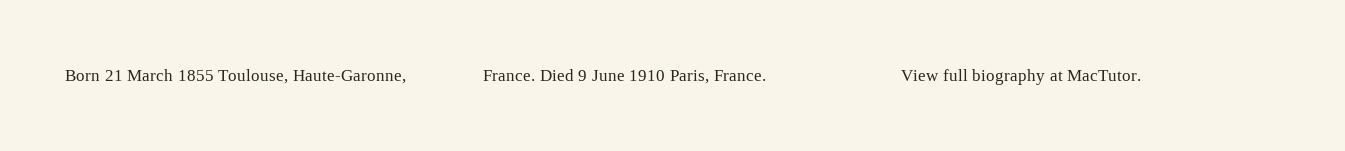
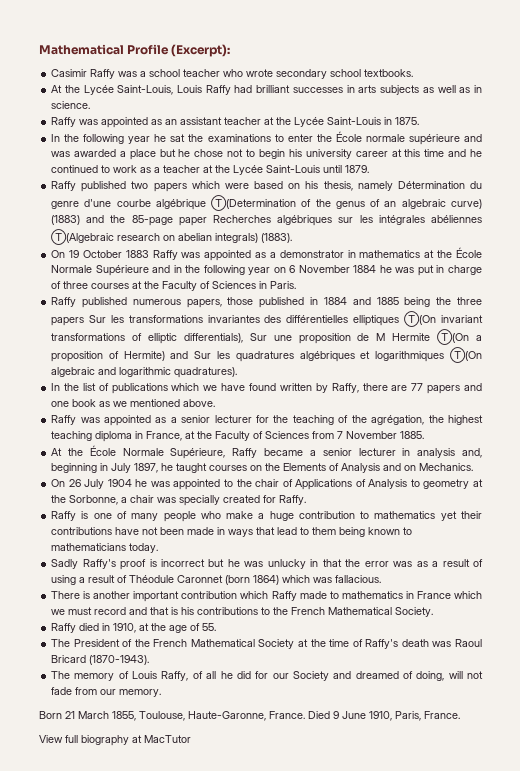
+ Mathematical Profile (Excerpt):
+ Casimir Raffy was a school teacher who wrote secondary school textbooks.
+ At the Lycée Saint-Louis, Louis Raffy had brilliant successes in arts subjects as well as in science.
+ Raffy was appointed as an assistant teacher at the Lycée Saint-Louis in 1875.
+ In the following year he sat the examinations to enter the École normale supérieure and was awarded a place but he chose not to begin his university career at this time and he continued to work as a teacher at the Lycée Saint-Louis until 1879.
+ Raffy published two papers which were based on his thesis, namely Détermination du genre d'une courbe algébrique Ⓣ(Determination of the genus of an algebraic curve) (1883) and the 85-page paper Recherches algébriques sur les intégrales abéliennes Ⓣ(Algebraic research on abelian integrals) (1883).
+ On 19 October 1883 Raffy was appointed as a demonstrator in mathematics at the École Normale Supérieure and in the following year on 6 November 1884 he was put in charge of three courses at the Faculty of Sciences in Paris.
+ Raffy published numerous papers, those published in 1884 and 1885 being the three papers Sur les transformations invariantes des différentielles elliptiques Ⓣ(On invariant transformations of elliptic differentials), Sur une proposition de M Hermite Ⓣ(On a proposition of Hermite) and Sur les quadratures algébriques et logarithmiques Ⓣ(On algebraic and logarithmic quadratures).
+ In the list of publications which we have found written by Raffy, there are 77 papers and one book as we mentioned above.
+ Raffy was appointed as a senior lecturer for the teaching of the agrégation, the highest teaching diploma in France, at the Faculty of Sciences from 7 November 1885.
+ At the École Normale Supérieure, Raffy became a senior lecturer in analysis and, beginning in July 1897, he taught courses on the Elements of Analysis and on Mechanics.
+ On 26 July 1904 he was appointed to the chair of Applications of Analysis to geometry at the Sorbonne, a chair was specially created for Raffy.
+ Raffy is one of many people who make a huge contribution to mathematics yet their contributions have not been made in ways that lead to them being known to mathematicians today.
+ Sadly Raffy's proof is incorrect but he was unlucky in that the error was as a result of using a result of Théodule Caronnet (born 1864) which was fallacious.
+ There is another important contribution which Raffy made to mathematics in France which we must record and that is his contributions to the French Mathematical Society.
+ Raffy died in 1910, at the age of 55.
+ The President of the French Mathematical Society at the time of Raffy's death was Raoul Bricard (1870-1943).
+ The memory of Louis Raffy, of all he did for our Society and dreamed of doing, will not fade from our memory.
- Born 21 March 1855 Toulouse, Haute-Garonne, France.
+ Born 21 March 1855, Toulouse, Haute-Garonne, France.
- Died 9 June 1910 Paris, France.
+ Died 9 June 1910, Paris, France.
- View full biography at MacTutor.
+ View full biography at MacTutor

